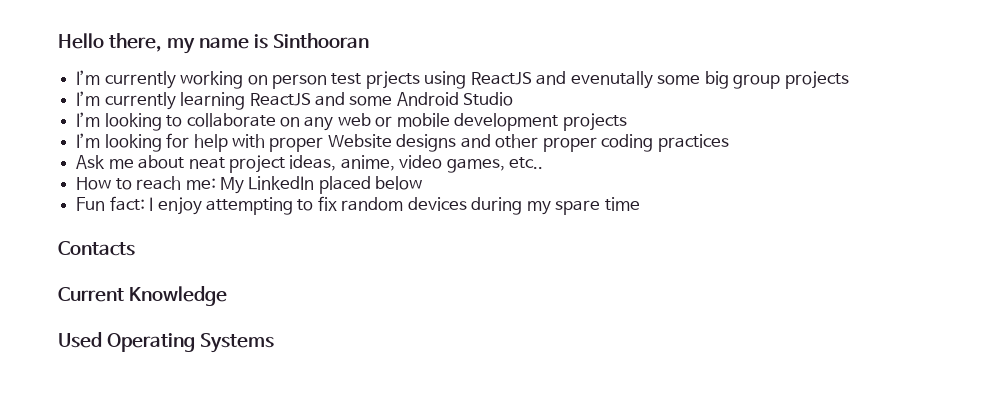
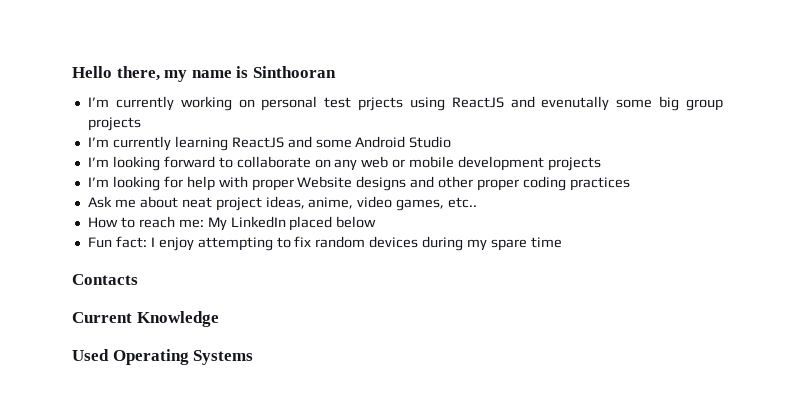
- I’m currently working on person test prjects using ReactJS and evenutally some big group projects
+ I’m currently working on personal test prjects using ReactJS and evenutally some big group projects
- I’m looking to collaborate on any web or mobile development projects
+ I’m looking forward to collaborate on any web or mobile development projects

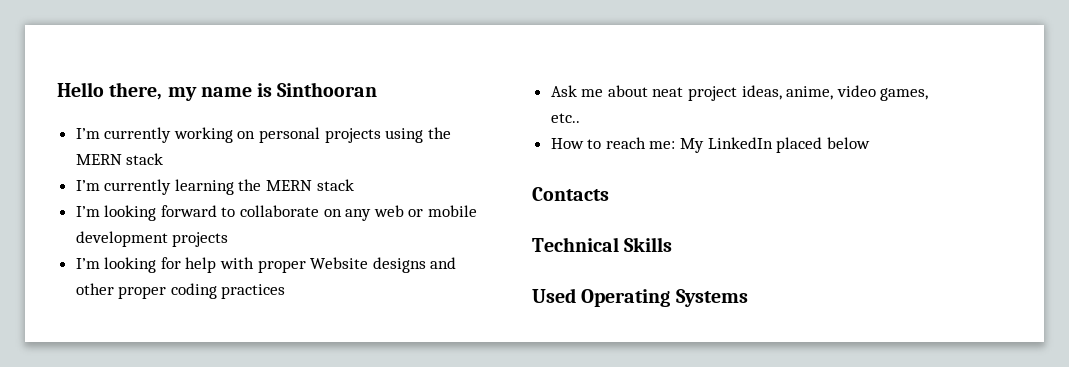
- I’m currently working on personal test prjects using ReactJS and evenutally some big group projects
- I’m currently learning ReactJS and some Android Studio
+ I’m currently working on personal projects using the MERN stack
+ I’m currently learning the MERN stack
- Fun fact: I enjoy attempting to fix random devices during my spare time
- Current Knowledge
+ Technical Skills

